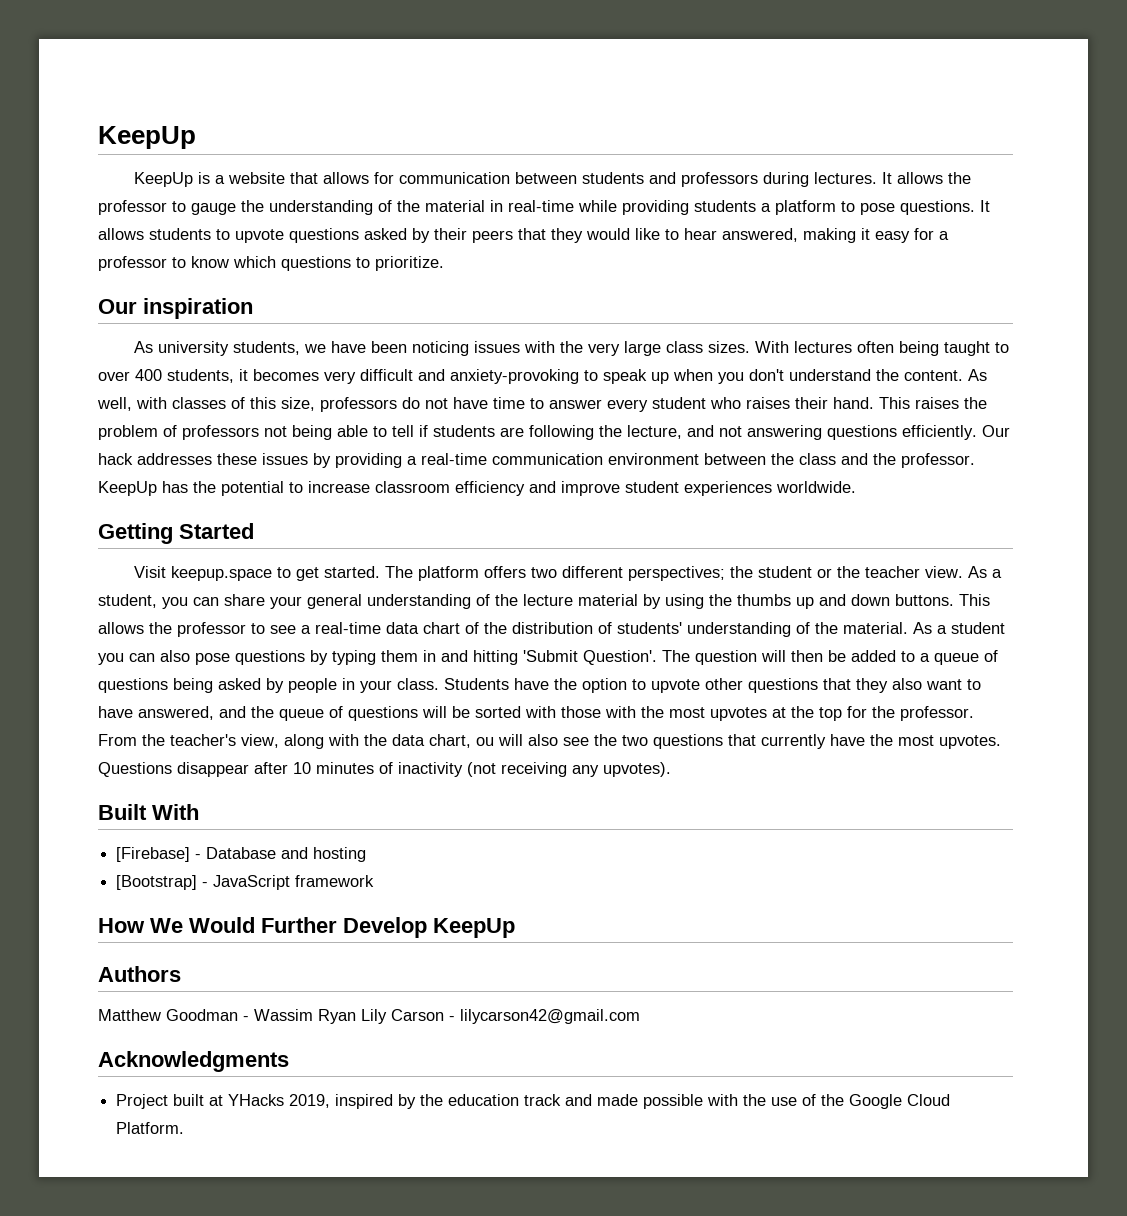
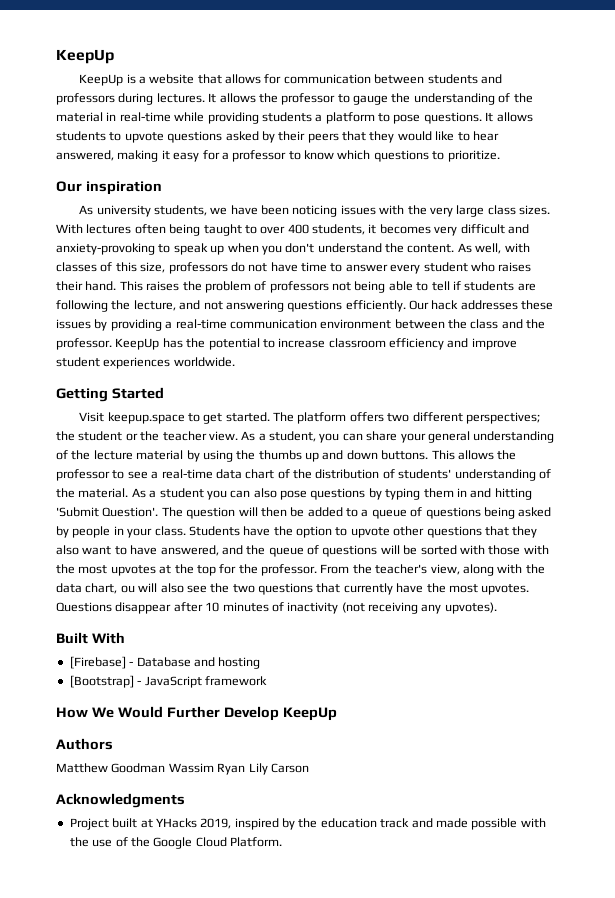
- Matthew Goodman - Wassim Ryan Lily Carson - lilycarson42@gmail.com
+ Matthew Goodman Wassim Ryan Lily Carson

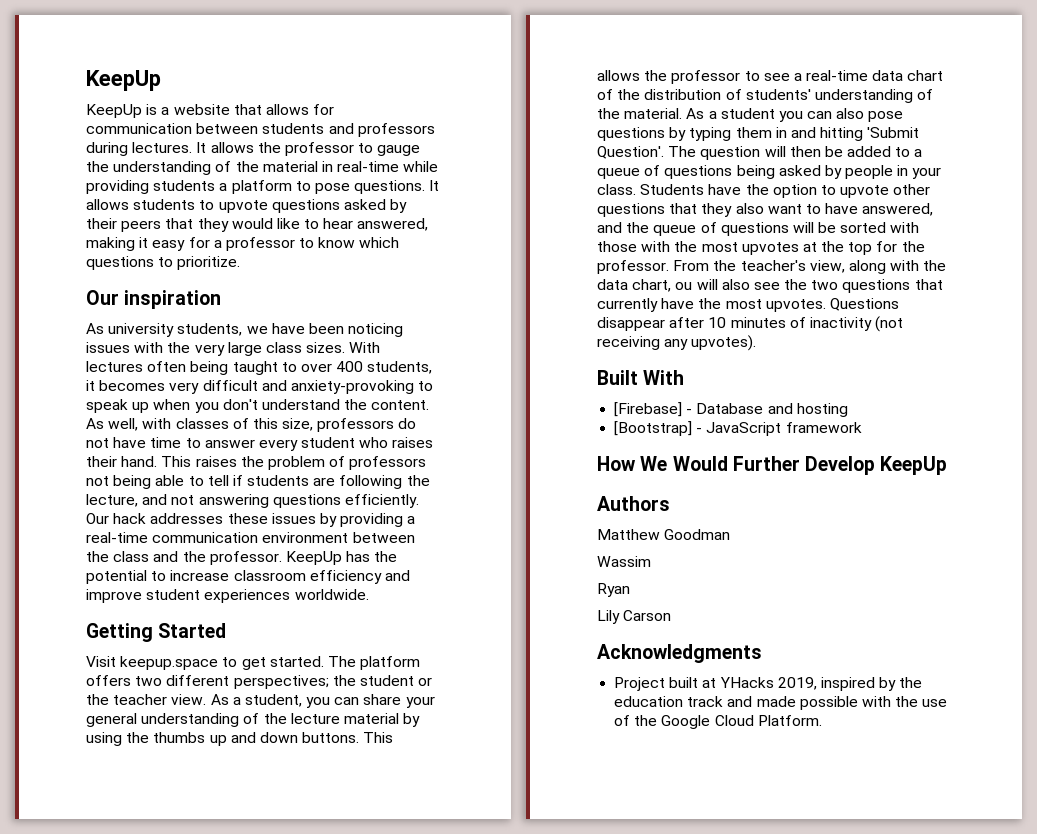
- Matthew Goodman Wassim Ryan Lily Carson
+ Matthew Goodman
+ Wassim
+ Ryan
+ Lily Carson

